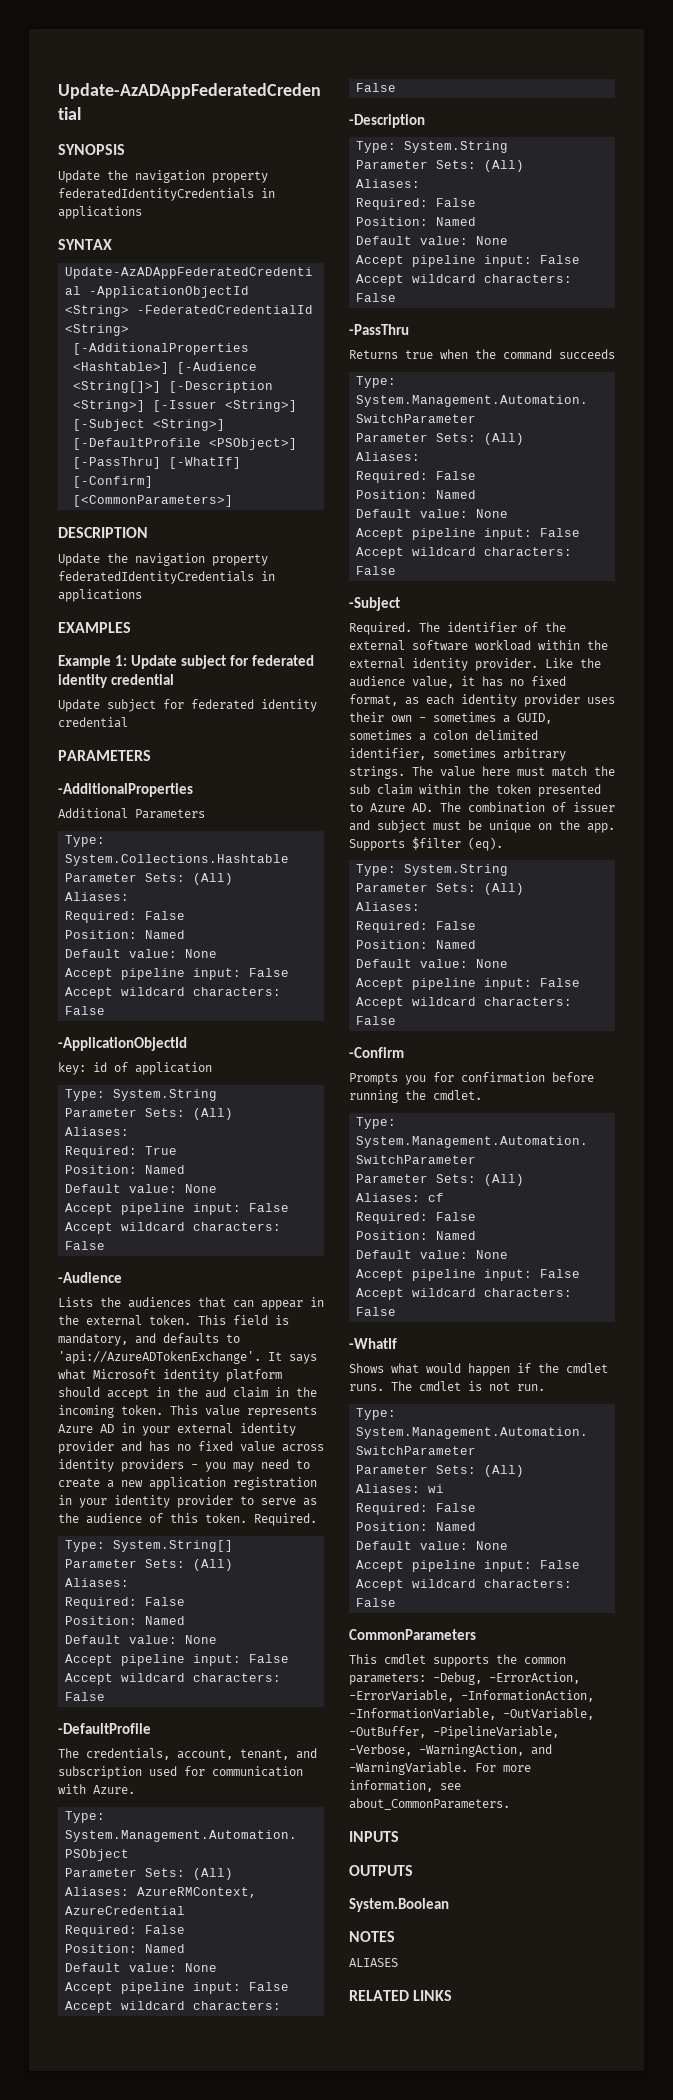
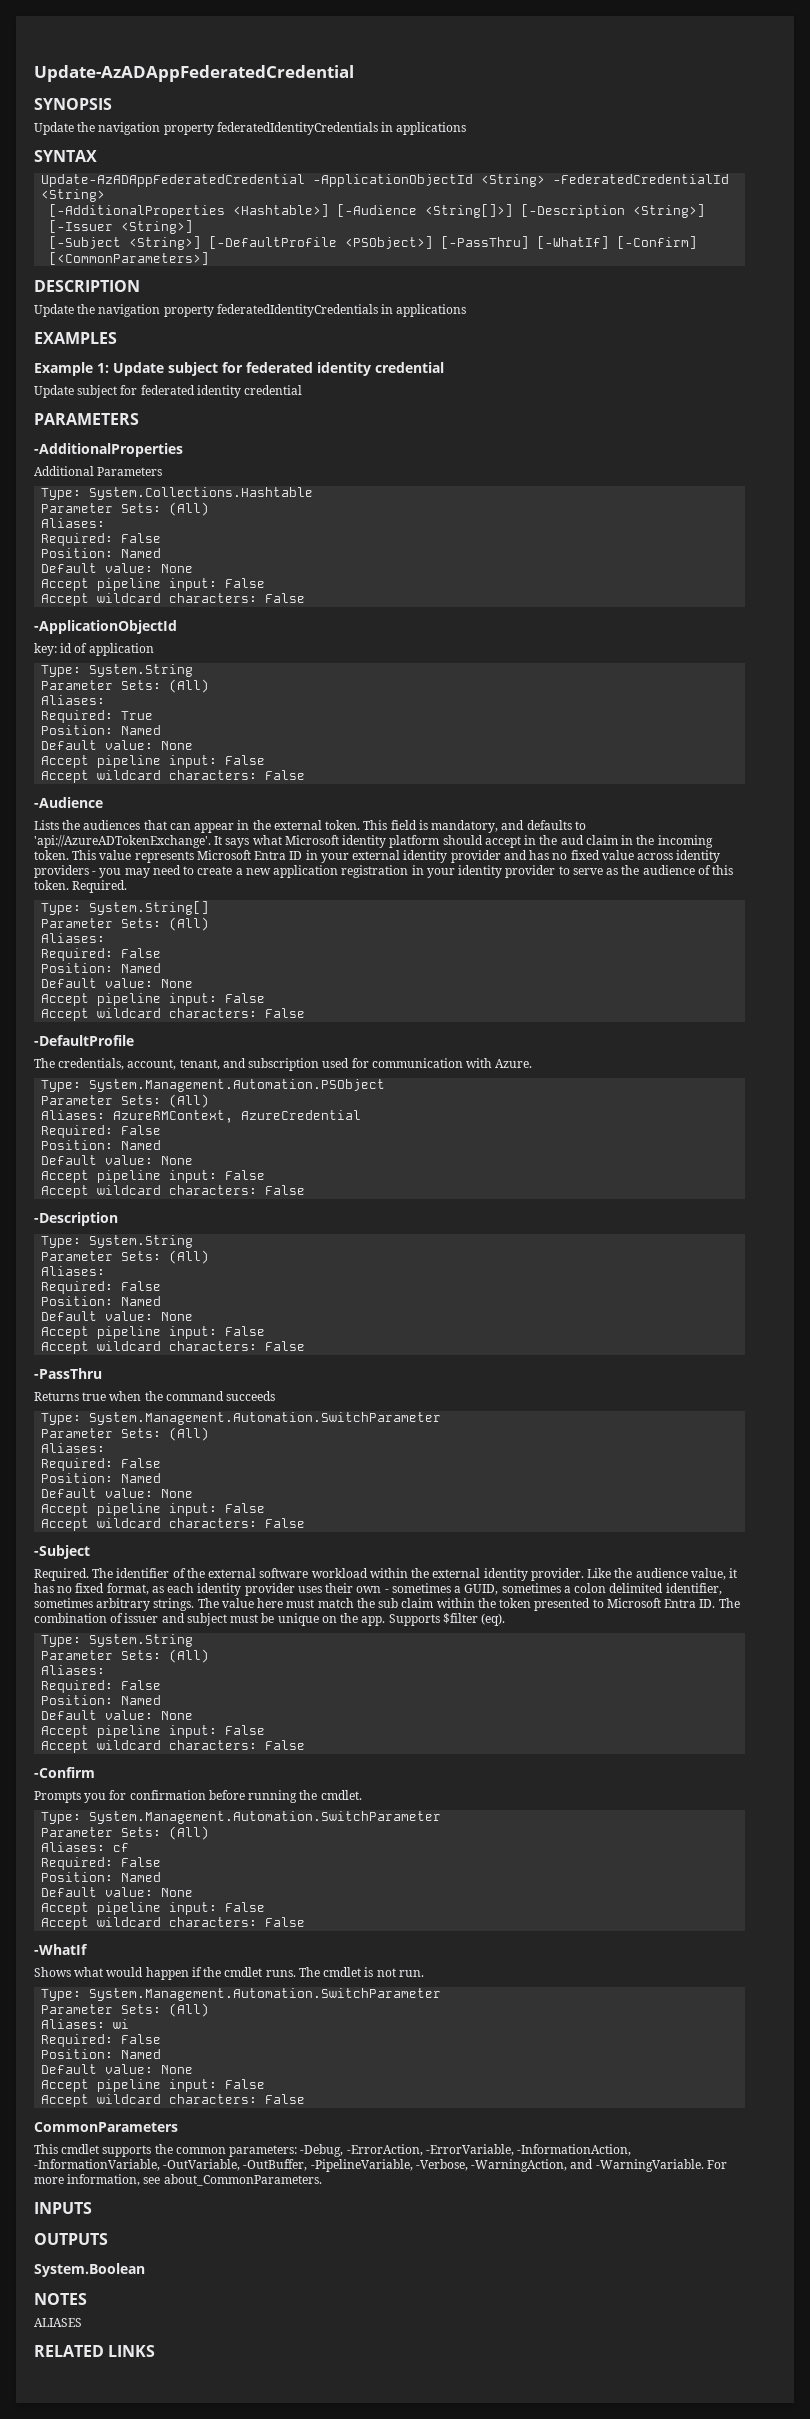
- This value represents Azure AD in your external identity provider and has no fixed value across identity providers - you may need to create a new application registration in your identity provider to serve as the audience of this token.
+ This value represents Microsoft Entra ID in your external identity provider and has no fixed value across identity providers - you may need to create a new application registration in your identity provider to serve as the audience of this token.
- The value here must match the sub claim within the token presented to Azure AD. The combination of issuer and subject must be unique on the app.
+ The value here must match the sub claim within the token presented to Microsoft Entra ID. The combination of issuer and subject must be unique on the app.

